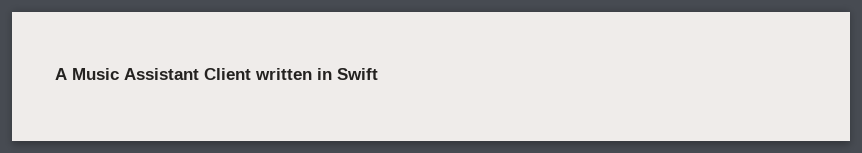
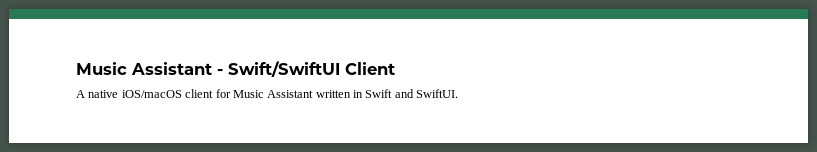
- A Music Assistant Client written in Swift
+ Music Assistant - Swift/SwiftUI Client
+ A native iOS/macOS client for Music Assistant written in Swift and SwiftUI.

